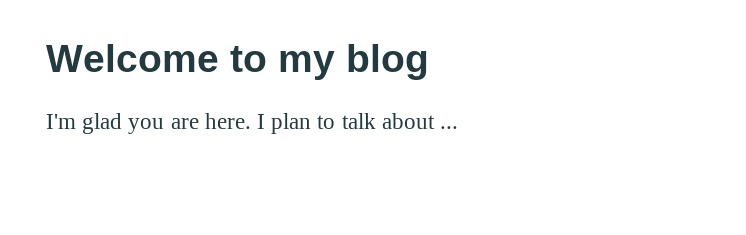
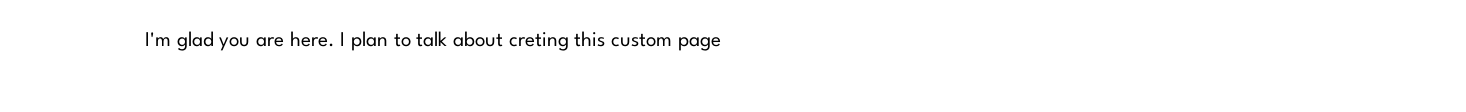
- Welcome to my blog
- I plan to talk about ...
+ I plan to talk about creting this custom page

